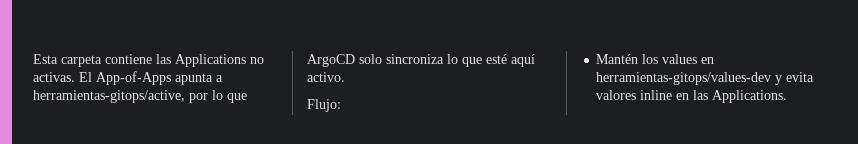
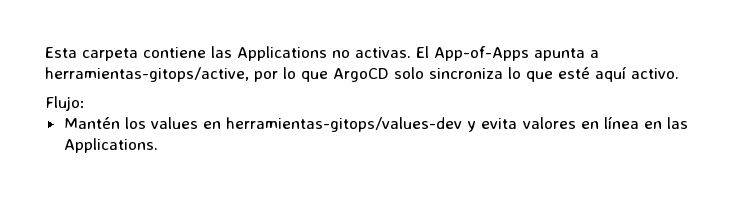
- Mantén los values en herramientas-gitops/values-dev y evita valores inline en las Applications.
+ Mantén los values en herramientas-gitops/values-dev y evita valores en línea en las Applications.

